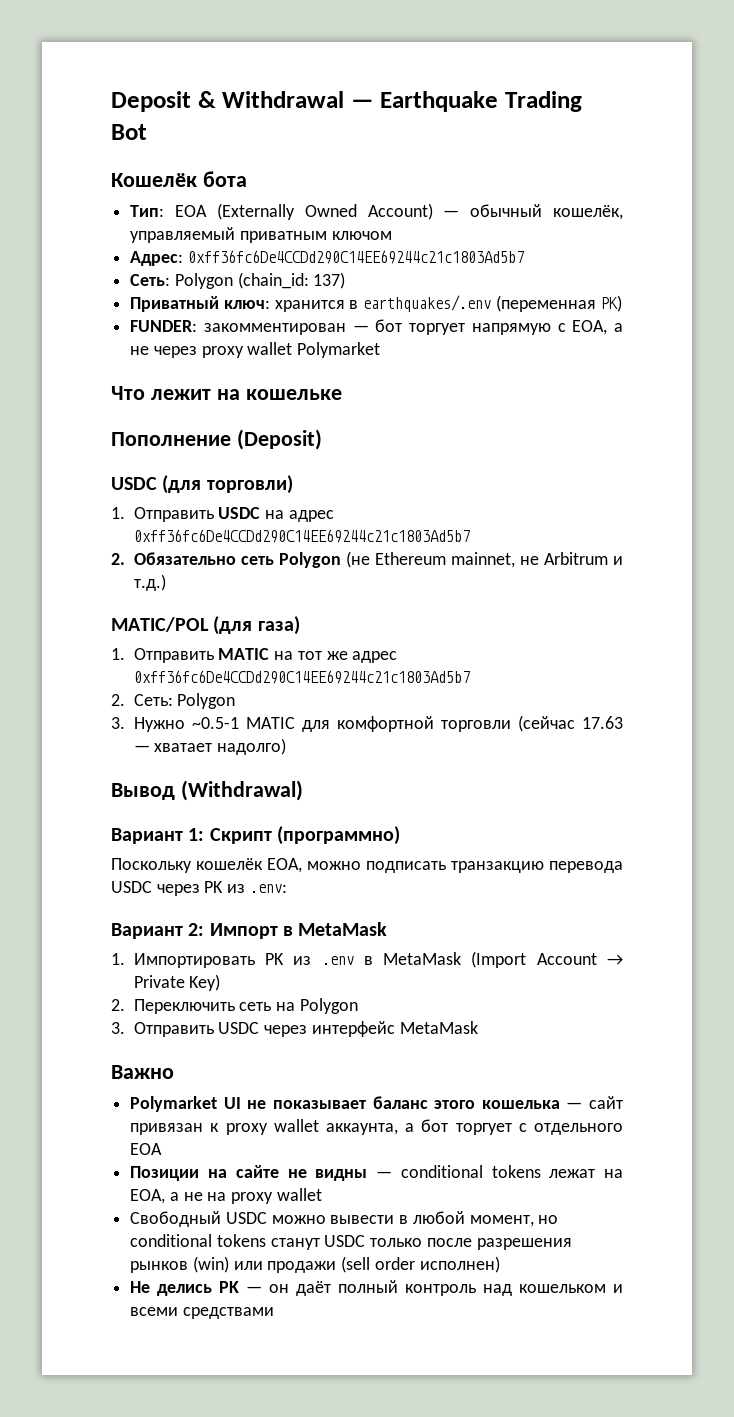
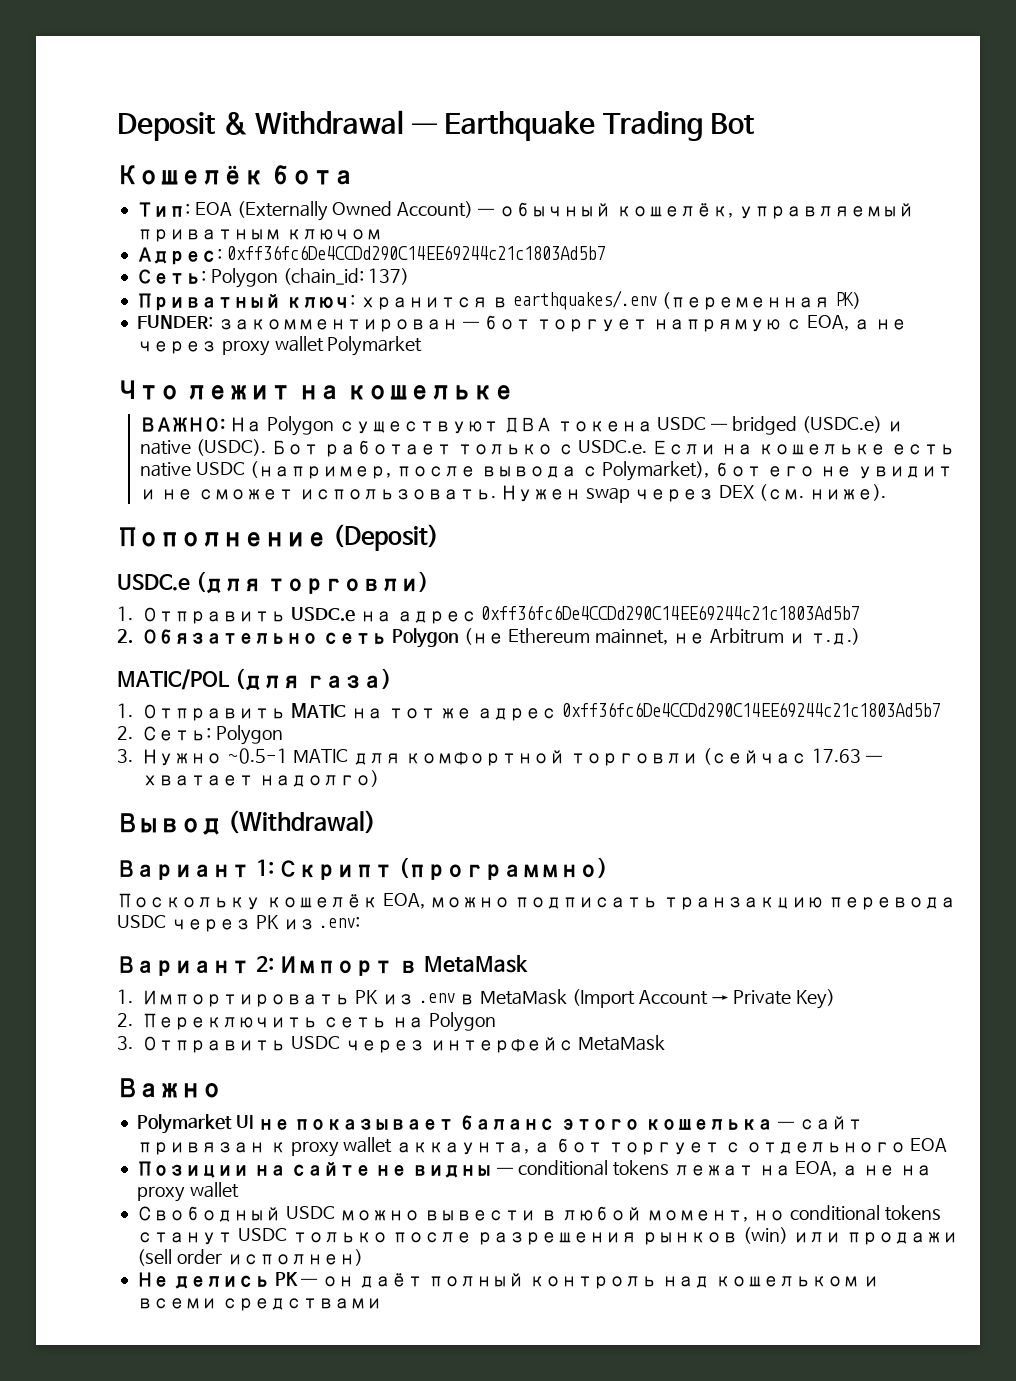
+ ВАЖНО: На Polygon существуют ДВА токена USDC — bridged (USDC.e) и native (USDC). Бот работает только с USDC.e. Если на кошельке есть native USDC (например, после вывода с Polymarket), бот его не увидит и не сможет использовать. Нужен swap через DEX (см. ниже).
- USDC (для торговли)
+ USDC.e (для торговли)
- 1. Отправить USDC на адрес 0xff36fc6De4CCDd290C14EE69244c21c1803Ad5b7
+ 1. Отправить USDC.e на адрес 0xff36fc6De4CCDd290C14EE69244c21c1803Ad5b7

